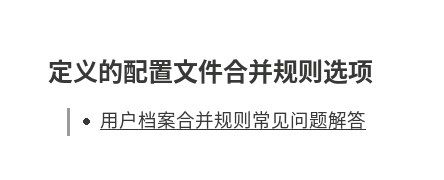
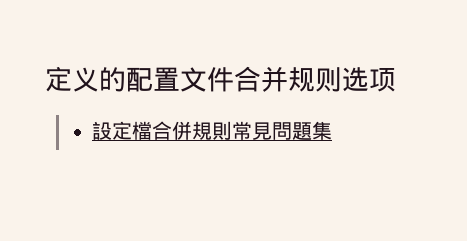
- 用户档案合并规则常见问题解答
+ 設定檔合併規則常見問題集

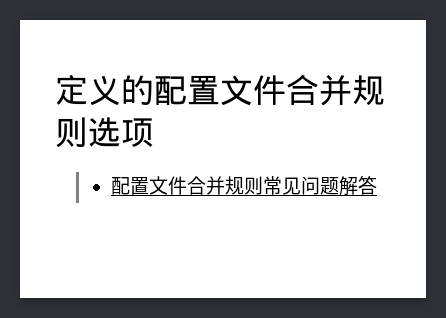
- 設定檔合併規則常見問題集
+ 配置文件合并规则常见问题解答

